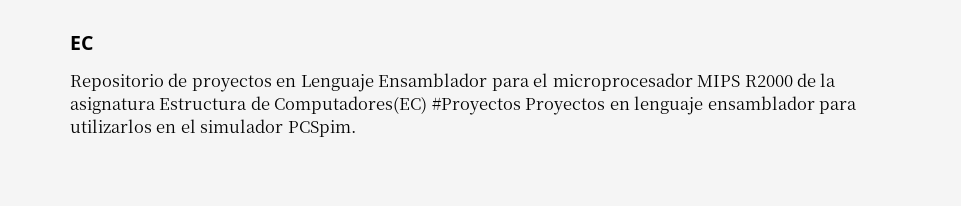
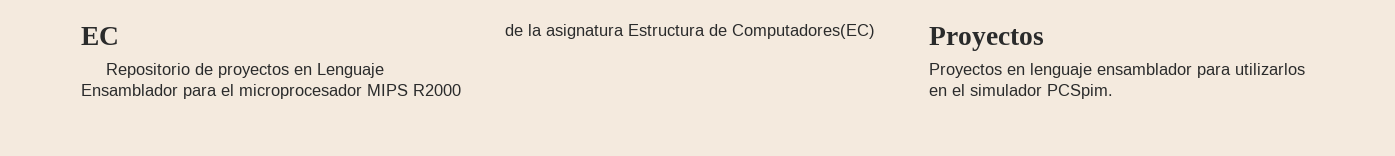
- Repositorio de proyectos en Lenguaje Ensamblador para el microprocesador MIPS R2000 de la asignatura Estructura de Computadores(EC) #Proyectos Proyectos en lenguaje ensamblador para utilizarlos en el simulador PCSpim.
+ Repositorio de proyectos en Lenguaje Ensamblador para el microprocesador MIPS R2000 de la asignatura Estructura de Computadores(EC)
+ Proyectos
+ Proyectos en lenguaje ensamblador para utilizarlos en el simulador PCSpim.

